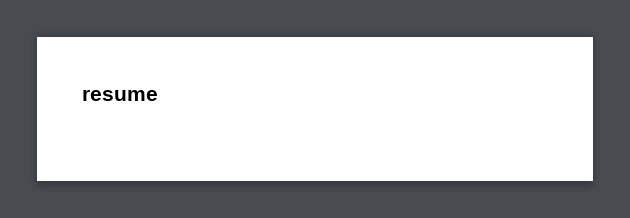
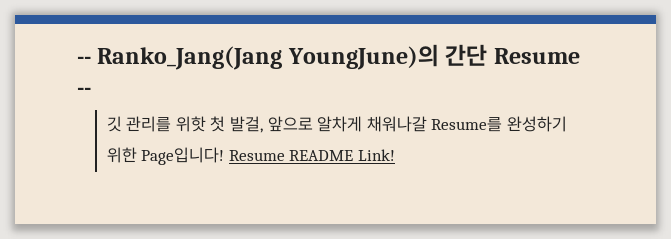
- resume
+ -- Ranko_Jang(Jang YoungJune)의 간단 Resume --
+ 깃 관리를 위핫 첫 발걸, 앞으로 알차게 채워나갈 Resume를 완성하기 위한 Page입니다! Resume README Link!

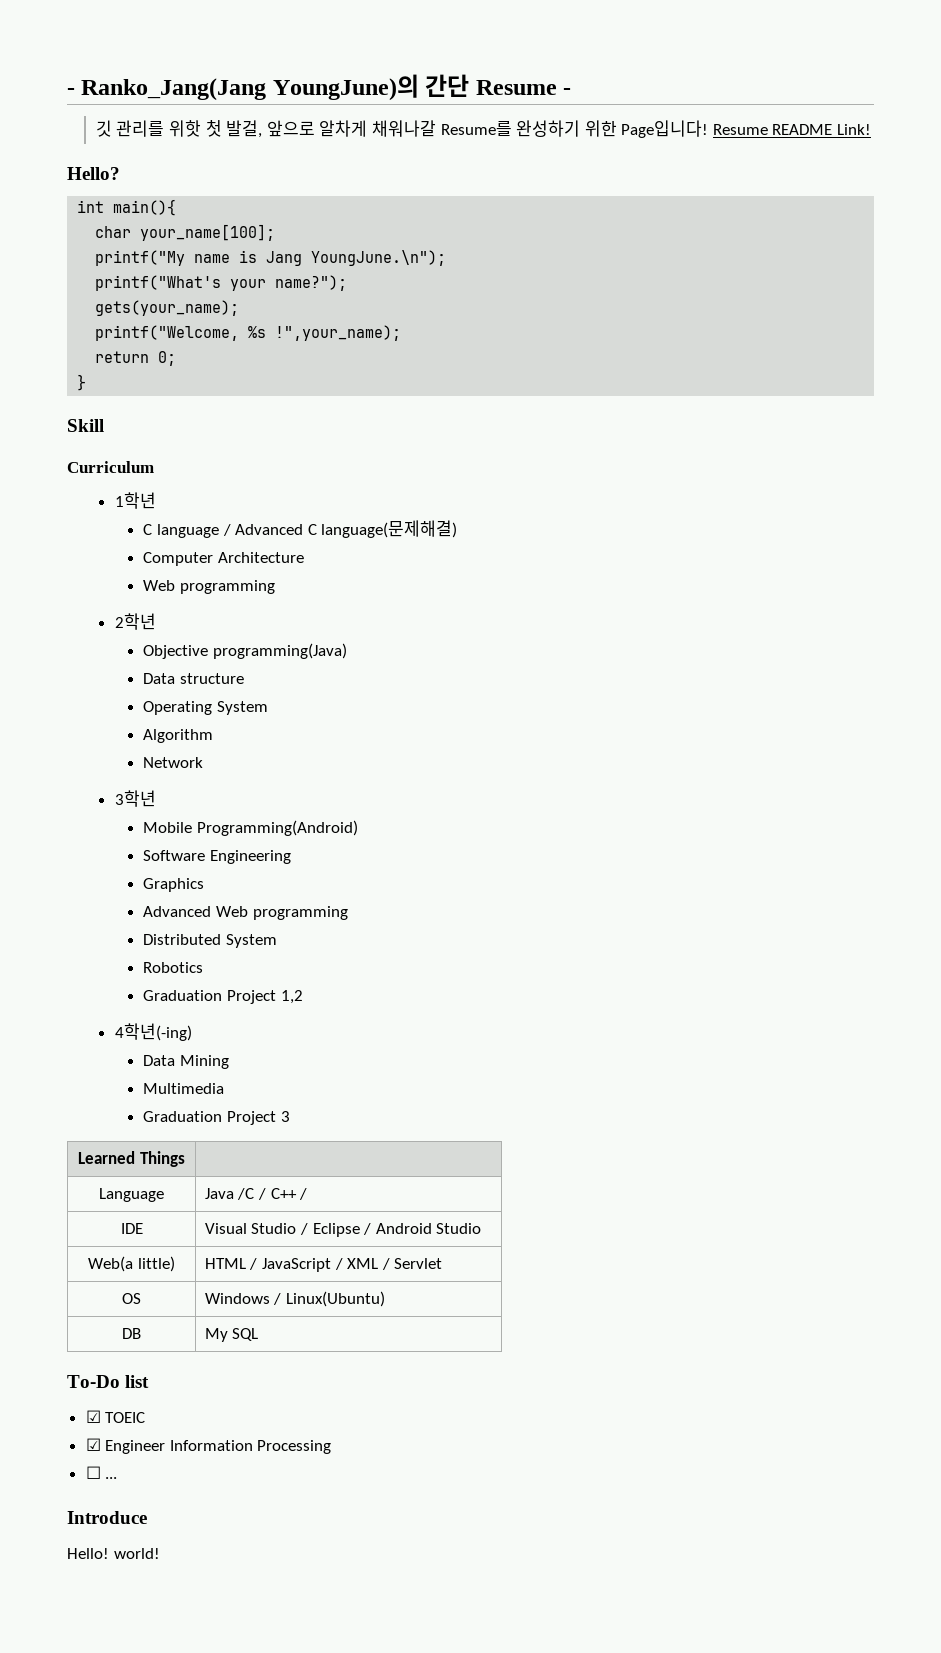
- -- Ranko_Jang(Jang YoungJune)의 간단 Resume --
+ - Ranko_Jang(Jang YoungJune)의 간단 Resume -
+ Hello?
+ int main(){
+ char your_name[100];
+ printf("My name is Jang YoungJune.\n");
+ printf("What's your name?");
+ gets(your_name);
+ printf("Welcome, %s !",your_name);
+ return 0;
+ }
+ Skill
+ Curriculum
+ 1학년
+ C language / Advanced C language(문제해결)
+ Computer Architecture
+ Web programming
+ 2학년
+ Objective programming(Java)
+ Data structure
+ Operating System
+ Algorithm
+ Network
+ 3학년
+ Mobile Programming(Android)
+ Software Engineering
+ Graphics
+ Advanced Web programming
+ Distributed System
+ Robotics
+ Graduation Project 1,2
+ 4학년(-ing)
+ Data Mining
+ Multimedia
+ Graduation Project 3
+ Learned Things |
+ Language | Java /C / C++ /
+ IDE | Visual Studio / Eclipse / Android Studio
+ Web(a little) | HTML / JavaScript / XML / Servlet
+ OS | Windows / Linux(Ubuntu)
+ DB | My SQL
+ To-Do list
+ ☑ TOEIC
+ ☑ Engineer Information Processing
+ ☐ ...
+ Introduce
+ Hello! world!

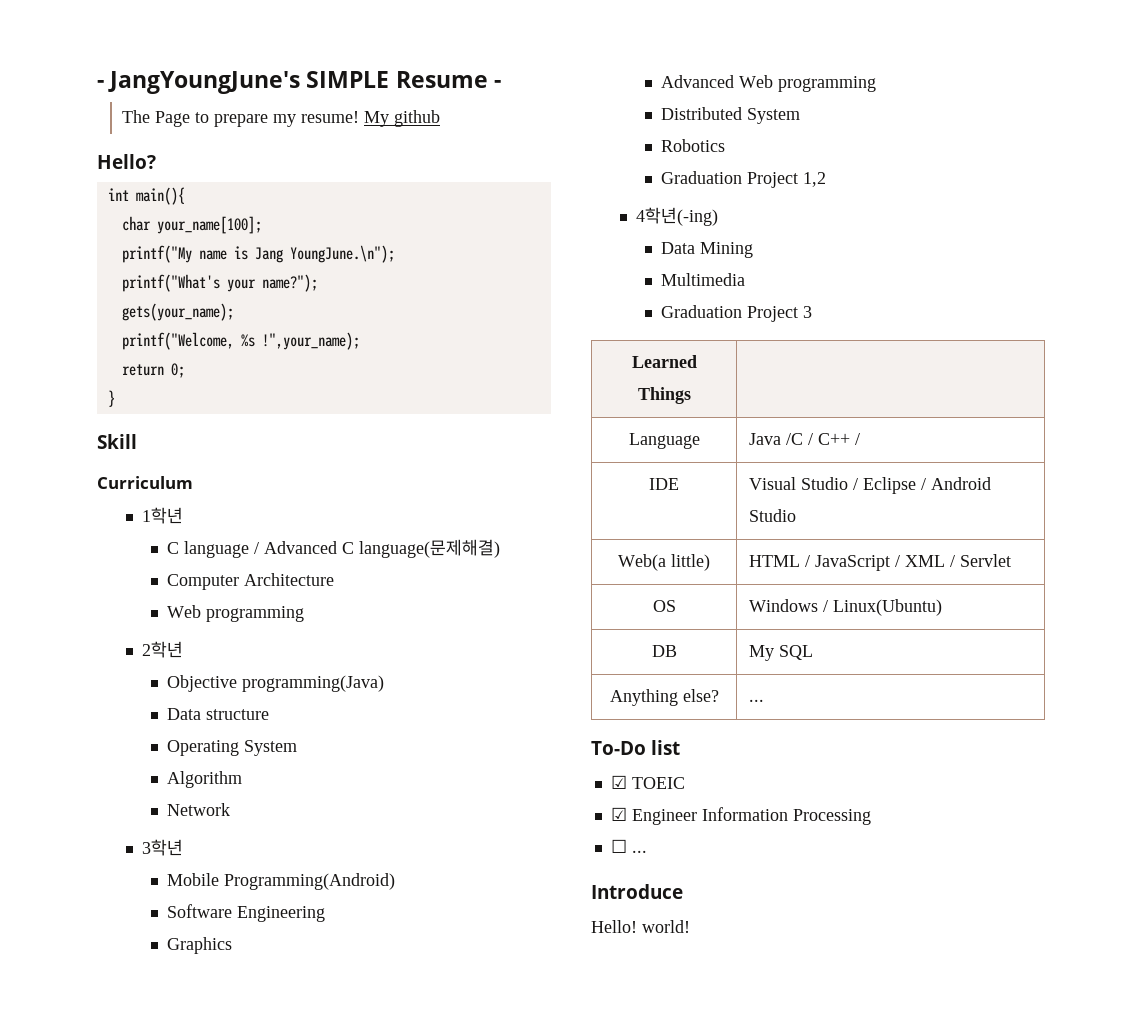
- - Ranko_Jang(Jang YoungJune)의 간단 Resume -
+ - JangYoungJune's SIMPLE Resume -
- 깃 관리를 위핫 첫 발걸, 앞으로 알차게 채워나갈 Resume를 완성하기 위한 Page입니다! Resume README Link!
+ The Page to prepare my resume! My github
+ Anything else? | ...

